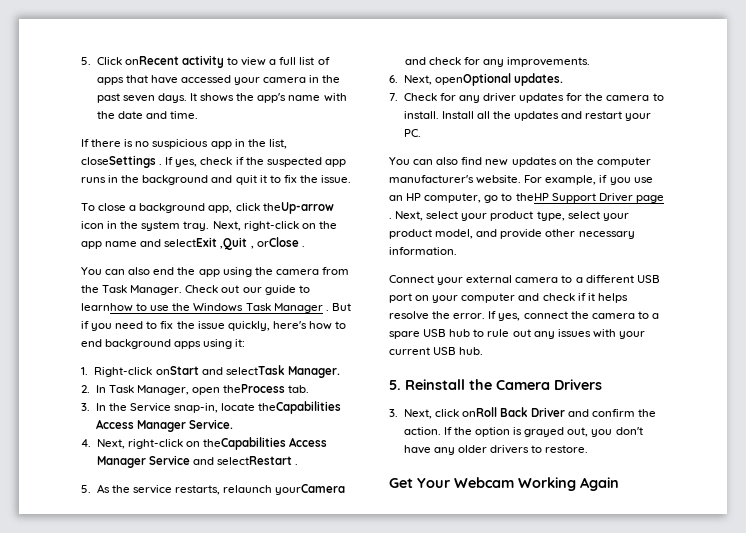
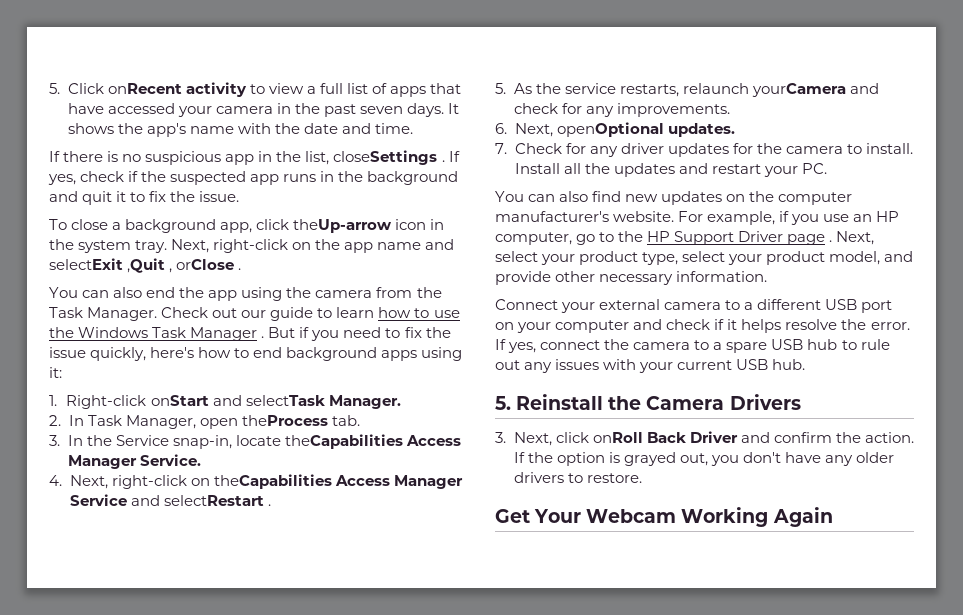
- Check out our guide to learnhow to use the Windows Task Manager .
+ Check out our guide to learn how to use the Windows Task Manager .
- For example, if you use an HP computer, go to theHP Support Driver page .
+ For example, if you use an HP computer, go to the HP Support Driver page .

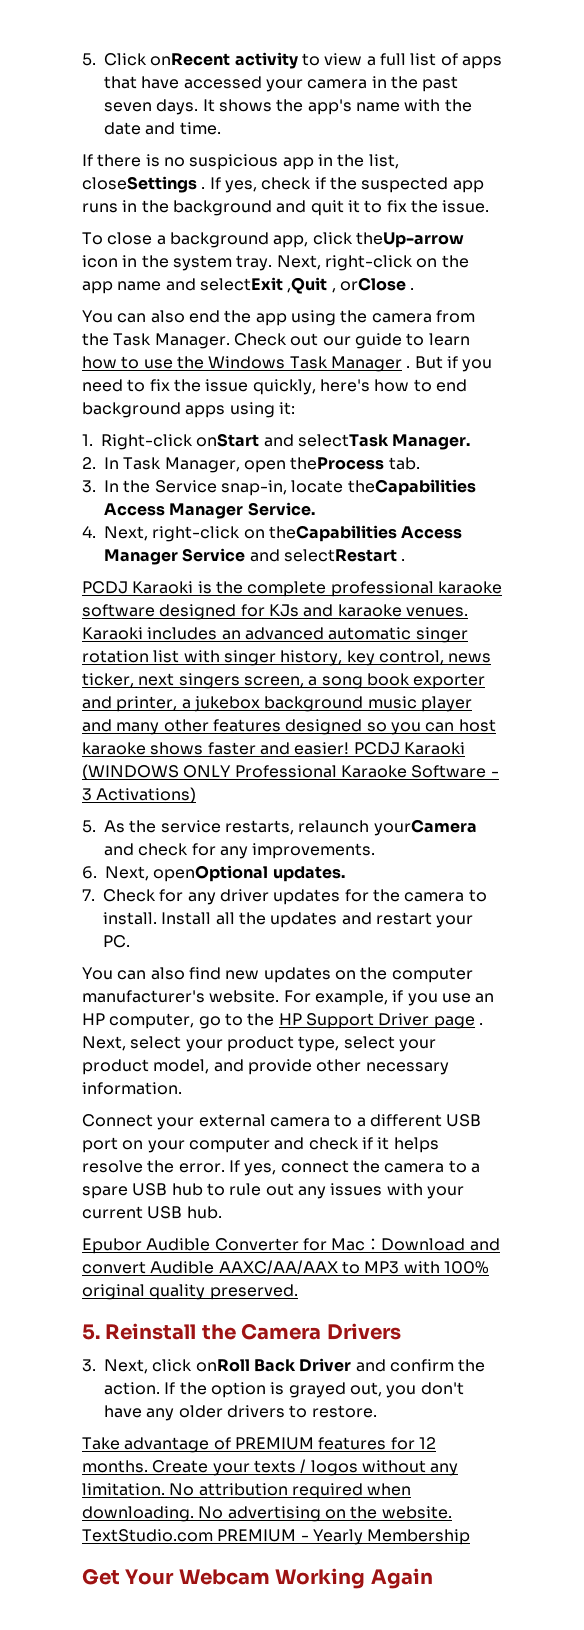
+ PCDJ Karaoki is the complete professional karaoke software designed for KJs and karaoke venues. Karaoki includes an advanced automatic singer rotation list with singer history, key control, news ticker, next singers screen, a song book exporter and printer, a jukebox background music player and many other features designed so you can host karaoke shows faster and easier! PCDJ Karaoki (WINDOWS ONLY Professional Karaoke Software - 3 Activations)
+ Epubor Audible Converter for Mac：Download and convert Audible AAXC/AA/AAX to MP3 with 100% original quality preserved.
+ Take advantage of PREMIUM features for 12 months. Create your texts / logos without any limitation. No attribution required when downloading. No advertising on the website. TextStudio.com PREMIUM - Yearly Membership

